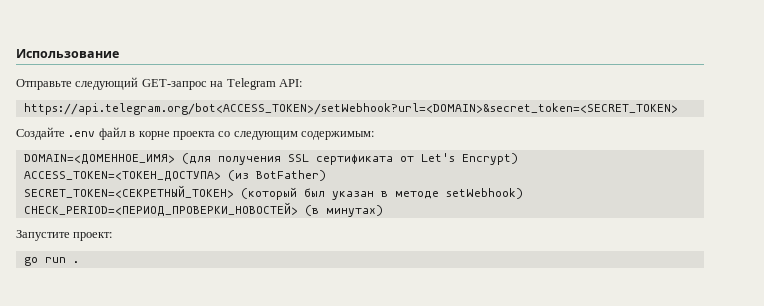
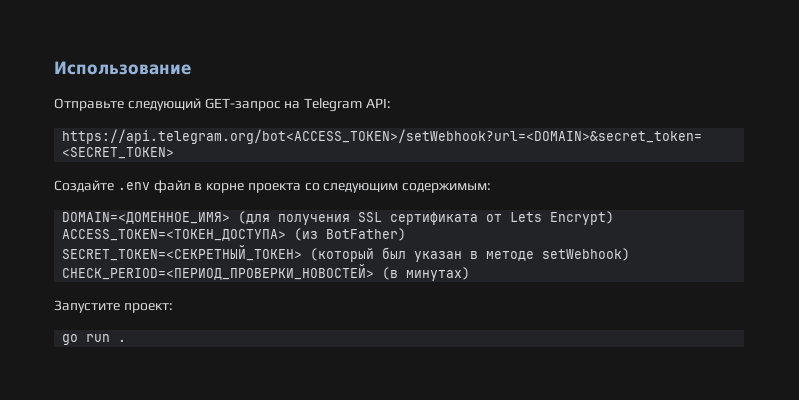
- DOMAIN=<ДОМЕННОЕ_ИМЯ> (для получения SSL сертификата от Let's Encrypt)
+ DOMAIN=<ДОМЕННОЕ_ИМЯ> (для получения SSL сертификата от Lets Encrypt)

